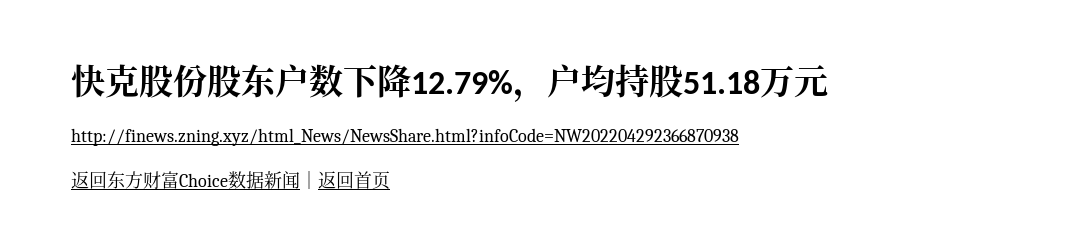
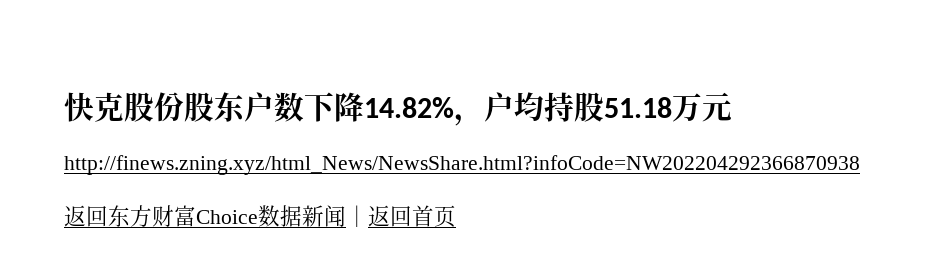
- 快克股份股东户数下降12.79%，户均持股51.18万元
+ 快克股份股东户数下降14.82%，户均持股51.18万元

